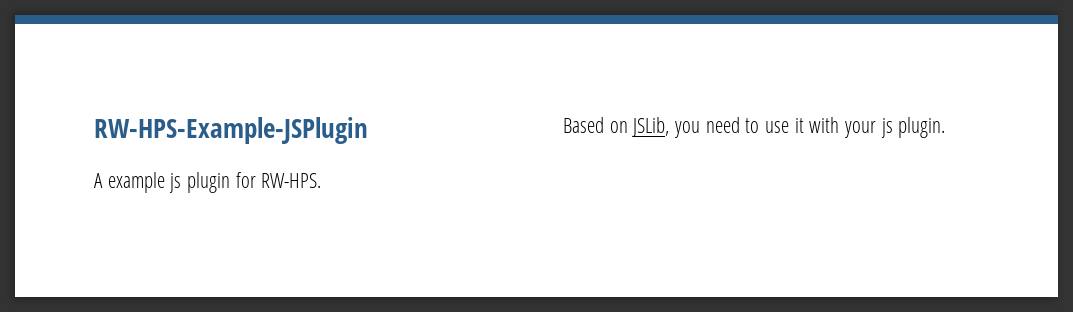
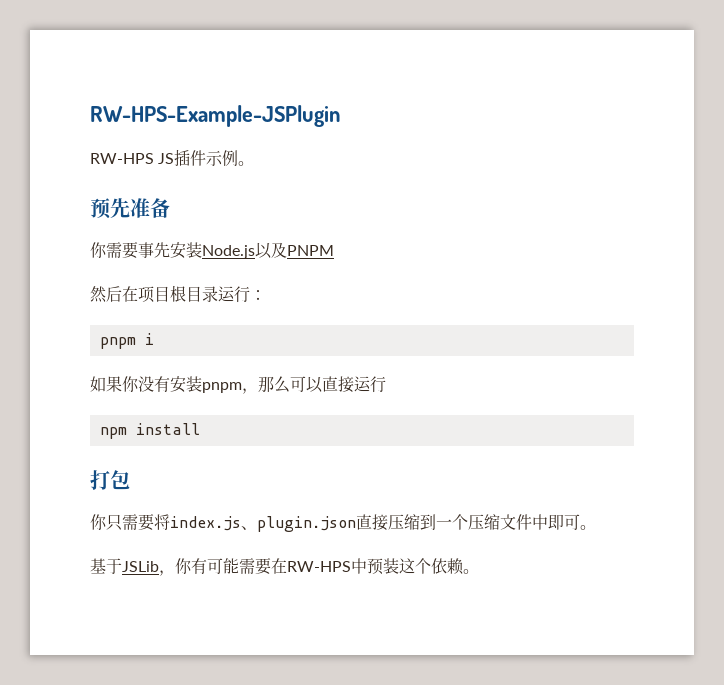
- A example js plugin for RW-HPS.
- Based on JSLib, you need to use it with your js plugin.
+ RW-HPS JS插件示例。
+ 预先准备
+ 你需要事先安装Node.js以及PNPM
+ 然后在项目根目录运行：
+ pnpm i
+ 如果你没有安装pnpm，那么可以直接运行
+ npm install
+ 打包
+ 你只需要将index.js、plugin.json直接压缩到一个压缩文件中即可。
+ 基于JSLib，你有可能需要在RW-HPS中预装这个依赖。

